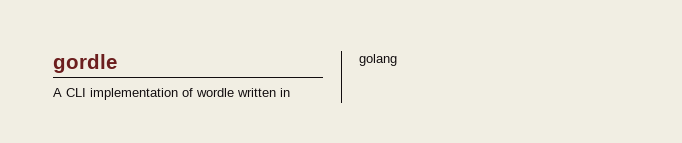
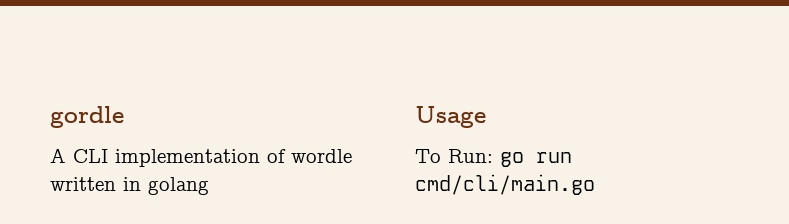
+ Usage
+ To Run: go run cmd/cli/main.go

